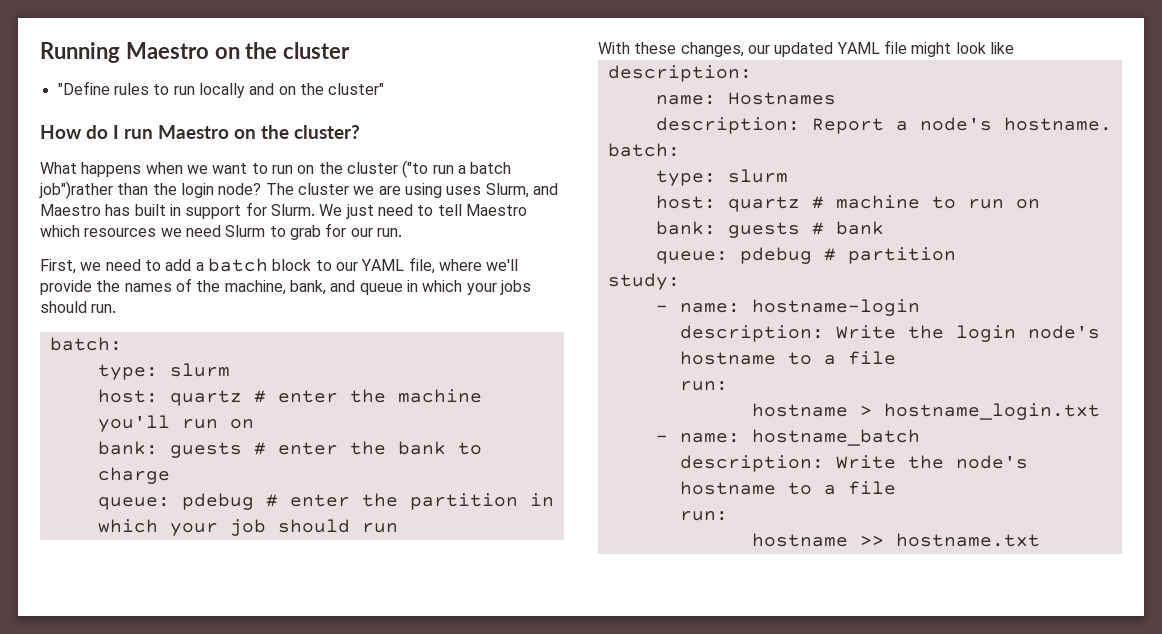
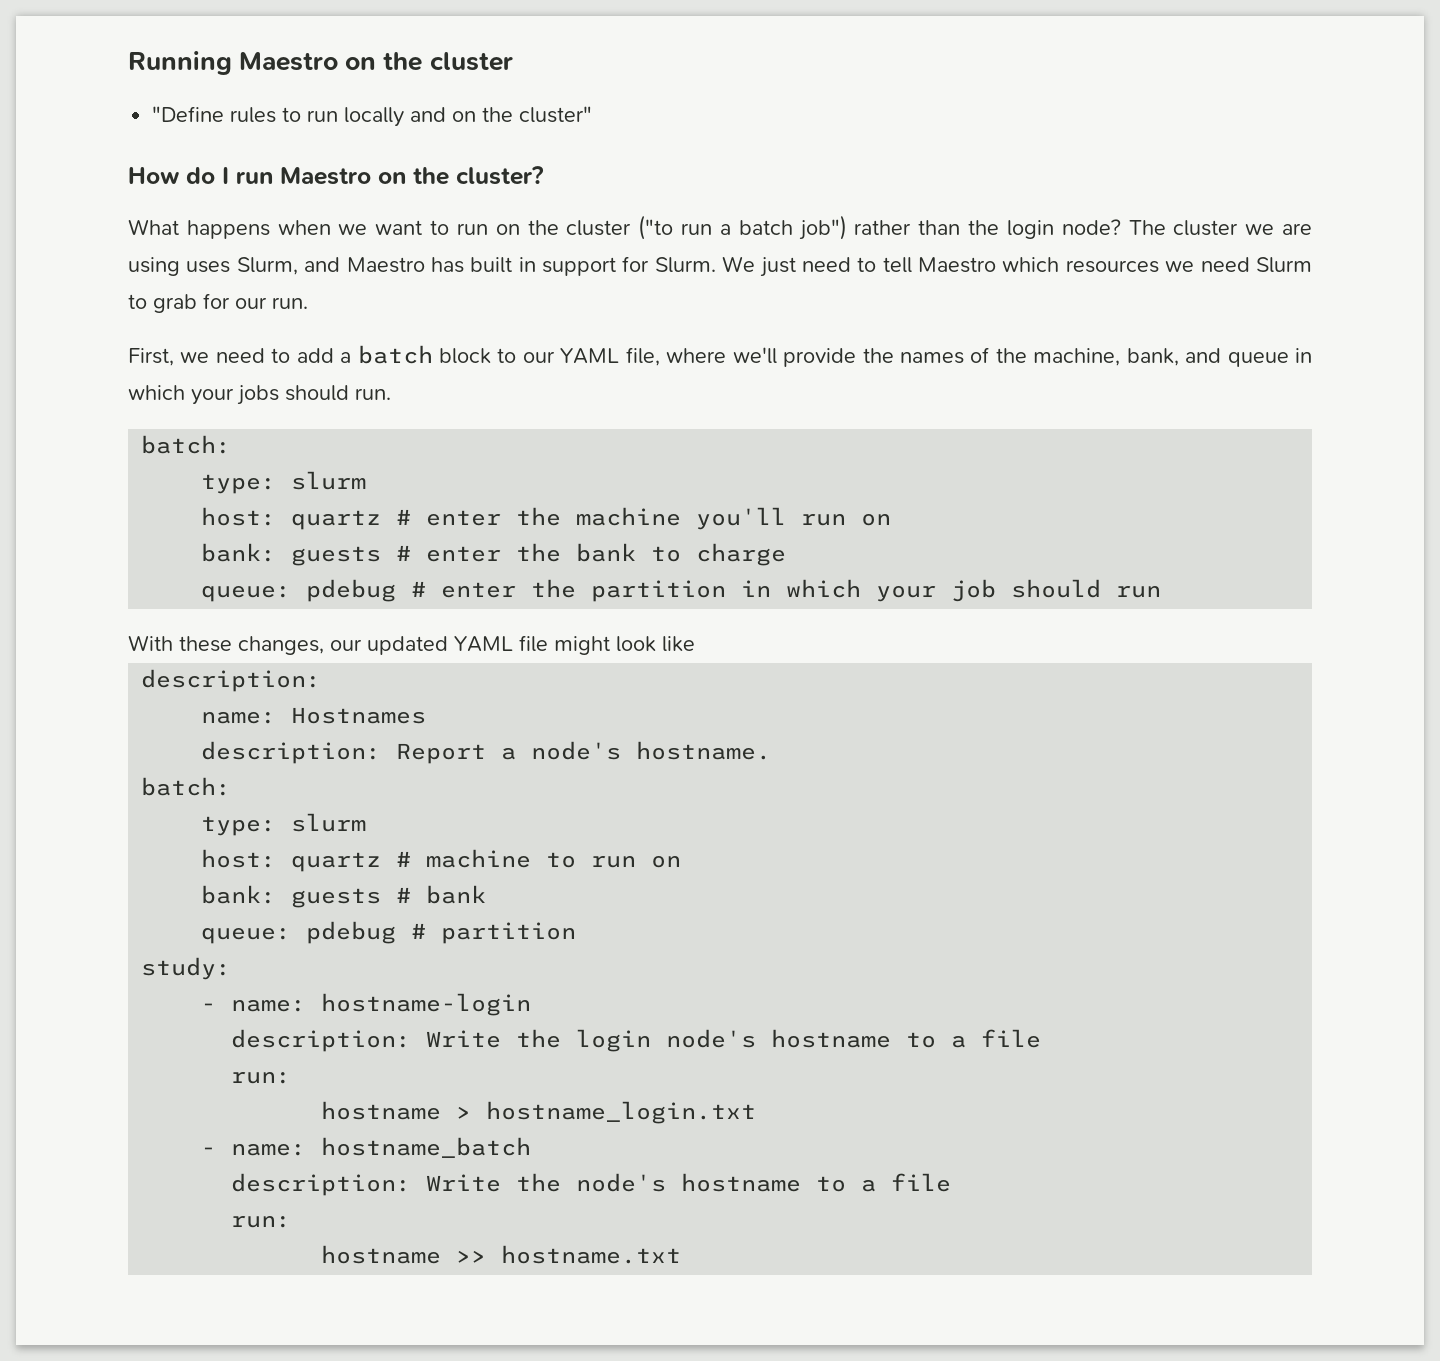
- What happens when we want to run on the cluster ("to run a batch job")rather than the login node?
+ What happens when we want to run on the cluster ("to run a batch job") rather than the login node?

